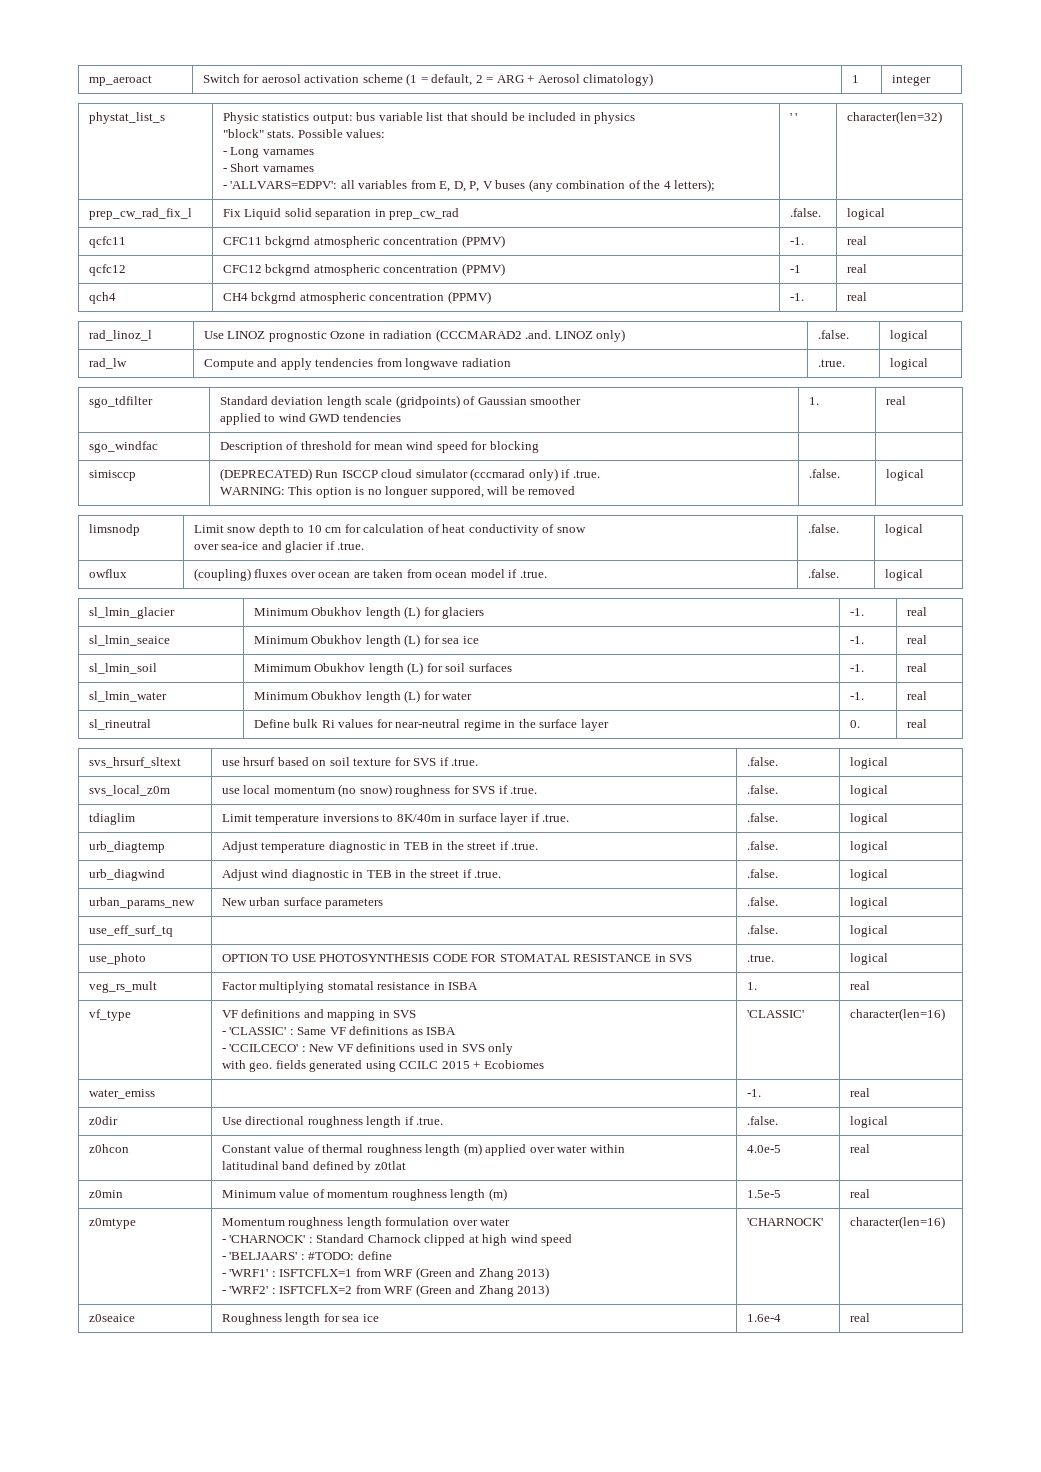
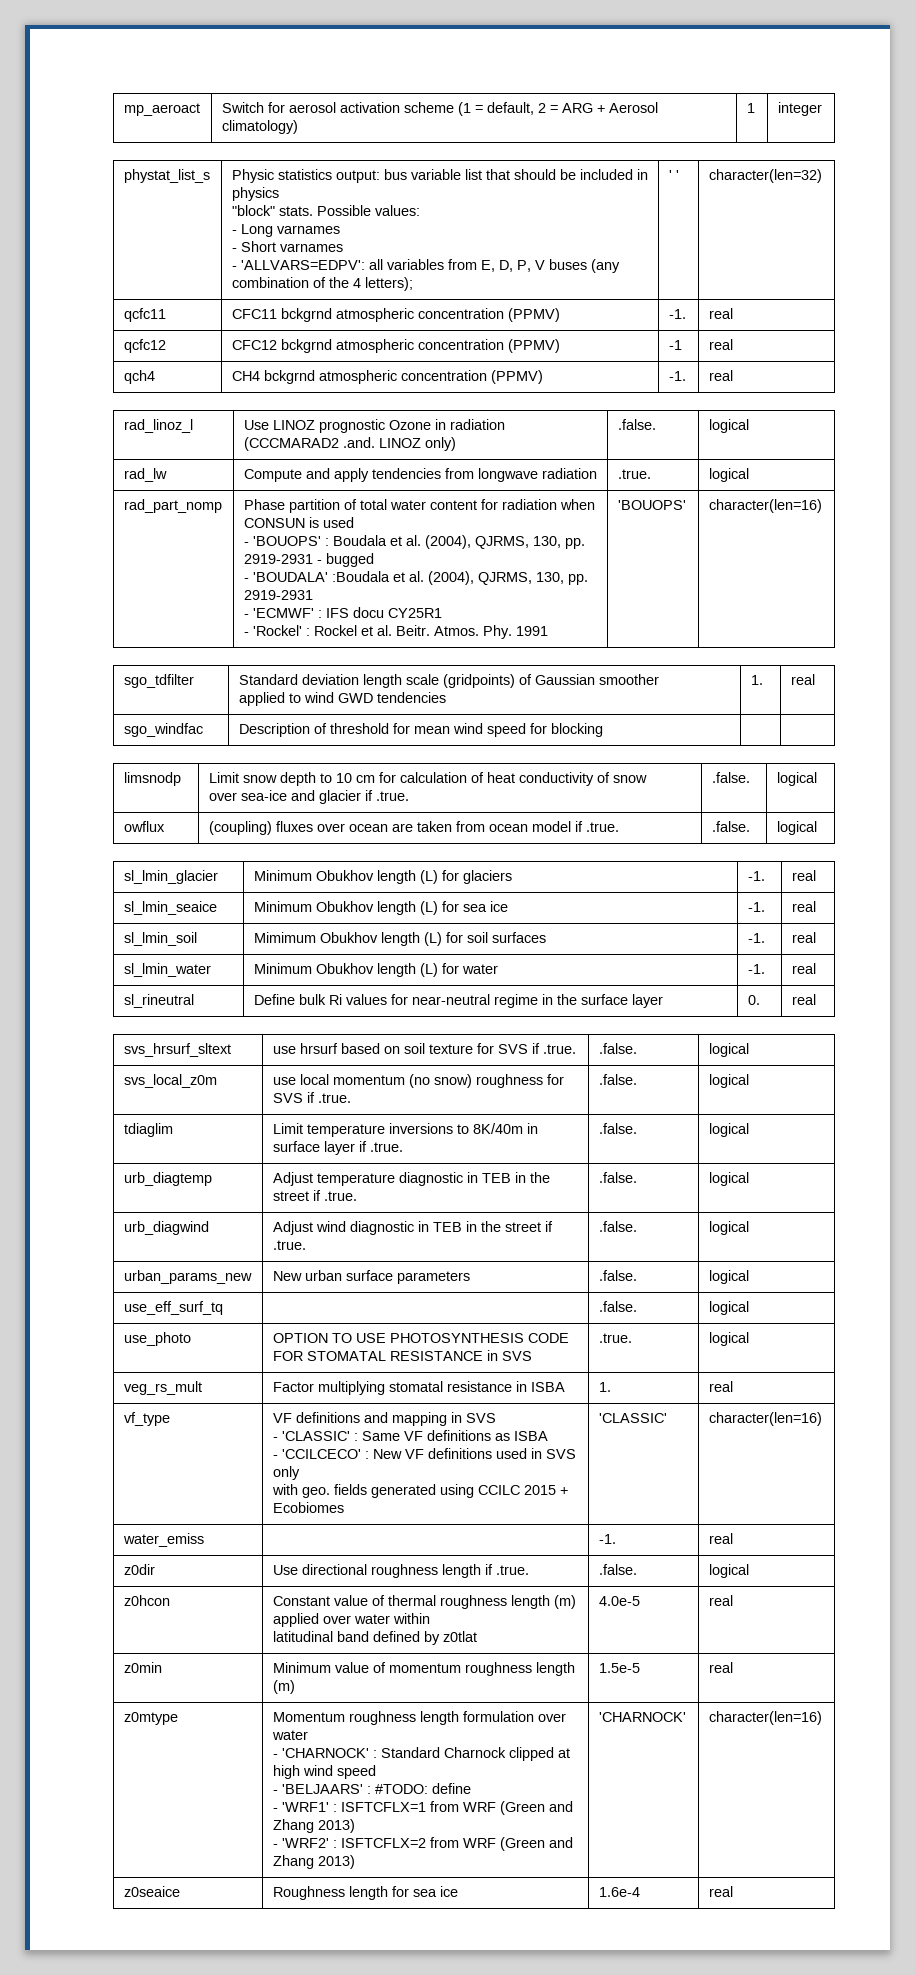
- prep_cw_rad_fix_l | Fix Liquid solid separation in prep_cw_rad | .false. | logical
+ rad_part_nomp | Phase partition of total water content for radiation when CONSUN is used
+ - 'BOUOPS' : Boudala et al. (2004), QJRMS, 130, pp. 2919-2931 - bugged
+ - 'BOUDALA' :Boudala et al. (2004), QJRMS, 130, pp. 2919-2931
+ - 'ECMWF' : IFS docu CY25R1
+ - 'Rockel' : Rockel et al. Beitr. Atmos. Phy. 1991 | 'BOUOPS' | character(len=16)
- simisccp | (DEPRECATED) Run ISCCP cloud simulator (cccmarad only) if .true.
- WARNING: This option is no longuer suppored, will be removed | .false. | logical

